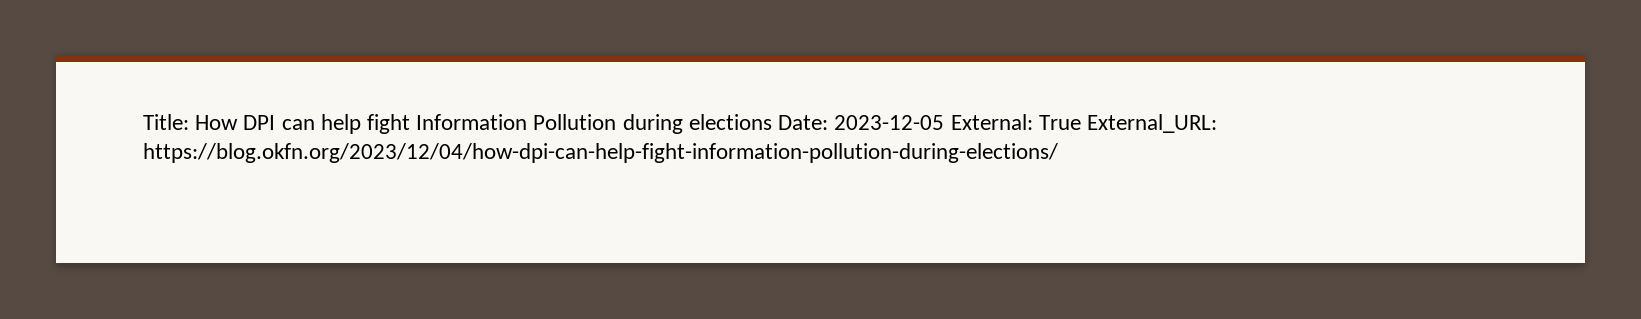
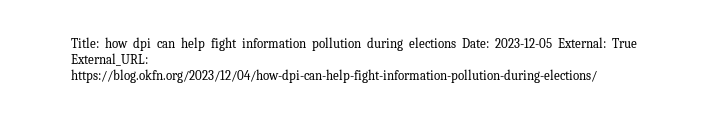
- Title: How DPI can help fight Information Pollution during elections Date: 2023-12-05 External: True External_URL: https://blog.okfn.org/2023/12/04/how-dpi-can-help-fight-information-pollution-during-elections/
+ Title: how dpi can help fight information pollution during elections Date: 2023-12-05 External: True External_URL: https://blog.okfn.org/2023/12/04/how-dpi-can-help-fight-information-pollution-during-elections/

